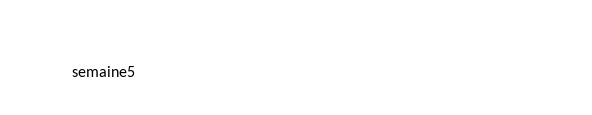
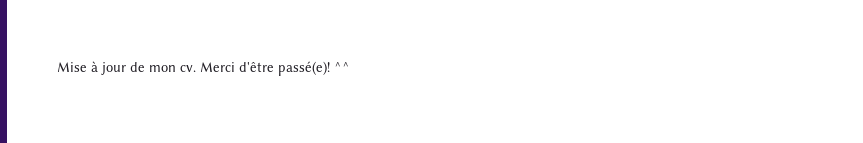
- semaine5
+ Mise à jour de mon cv. Merci d'être passé(e)! ^^

